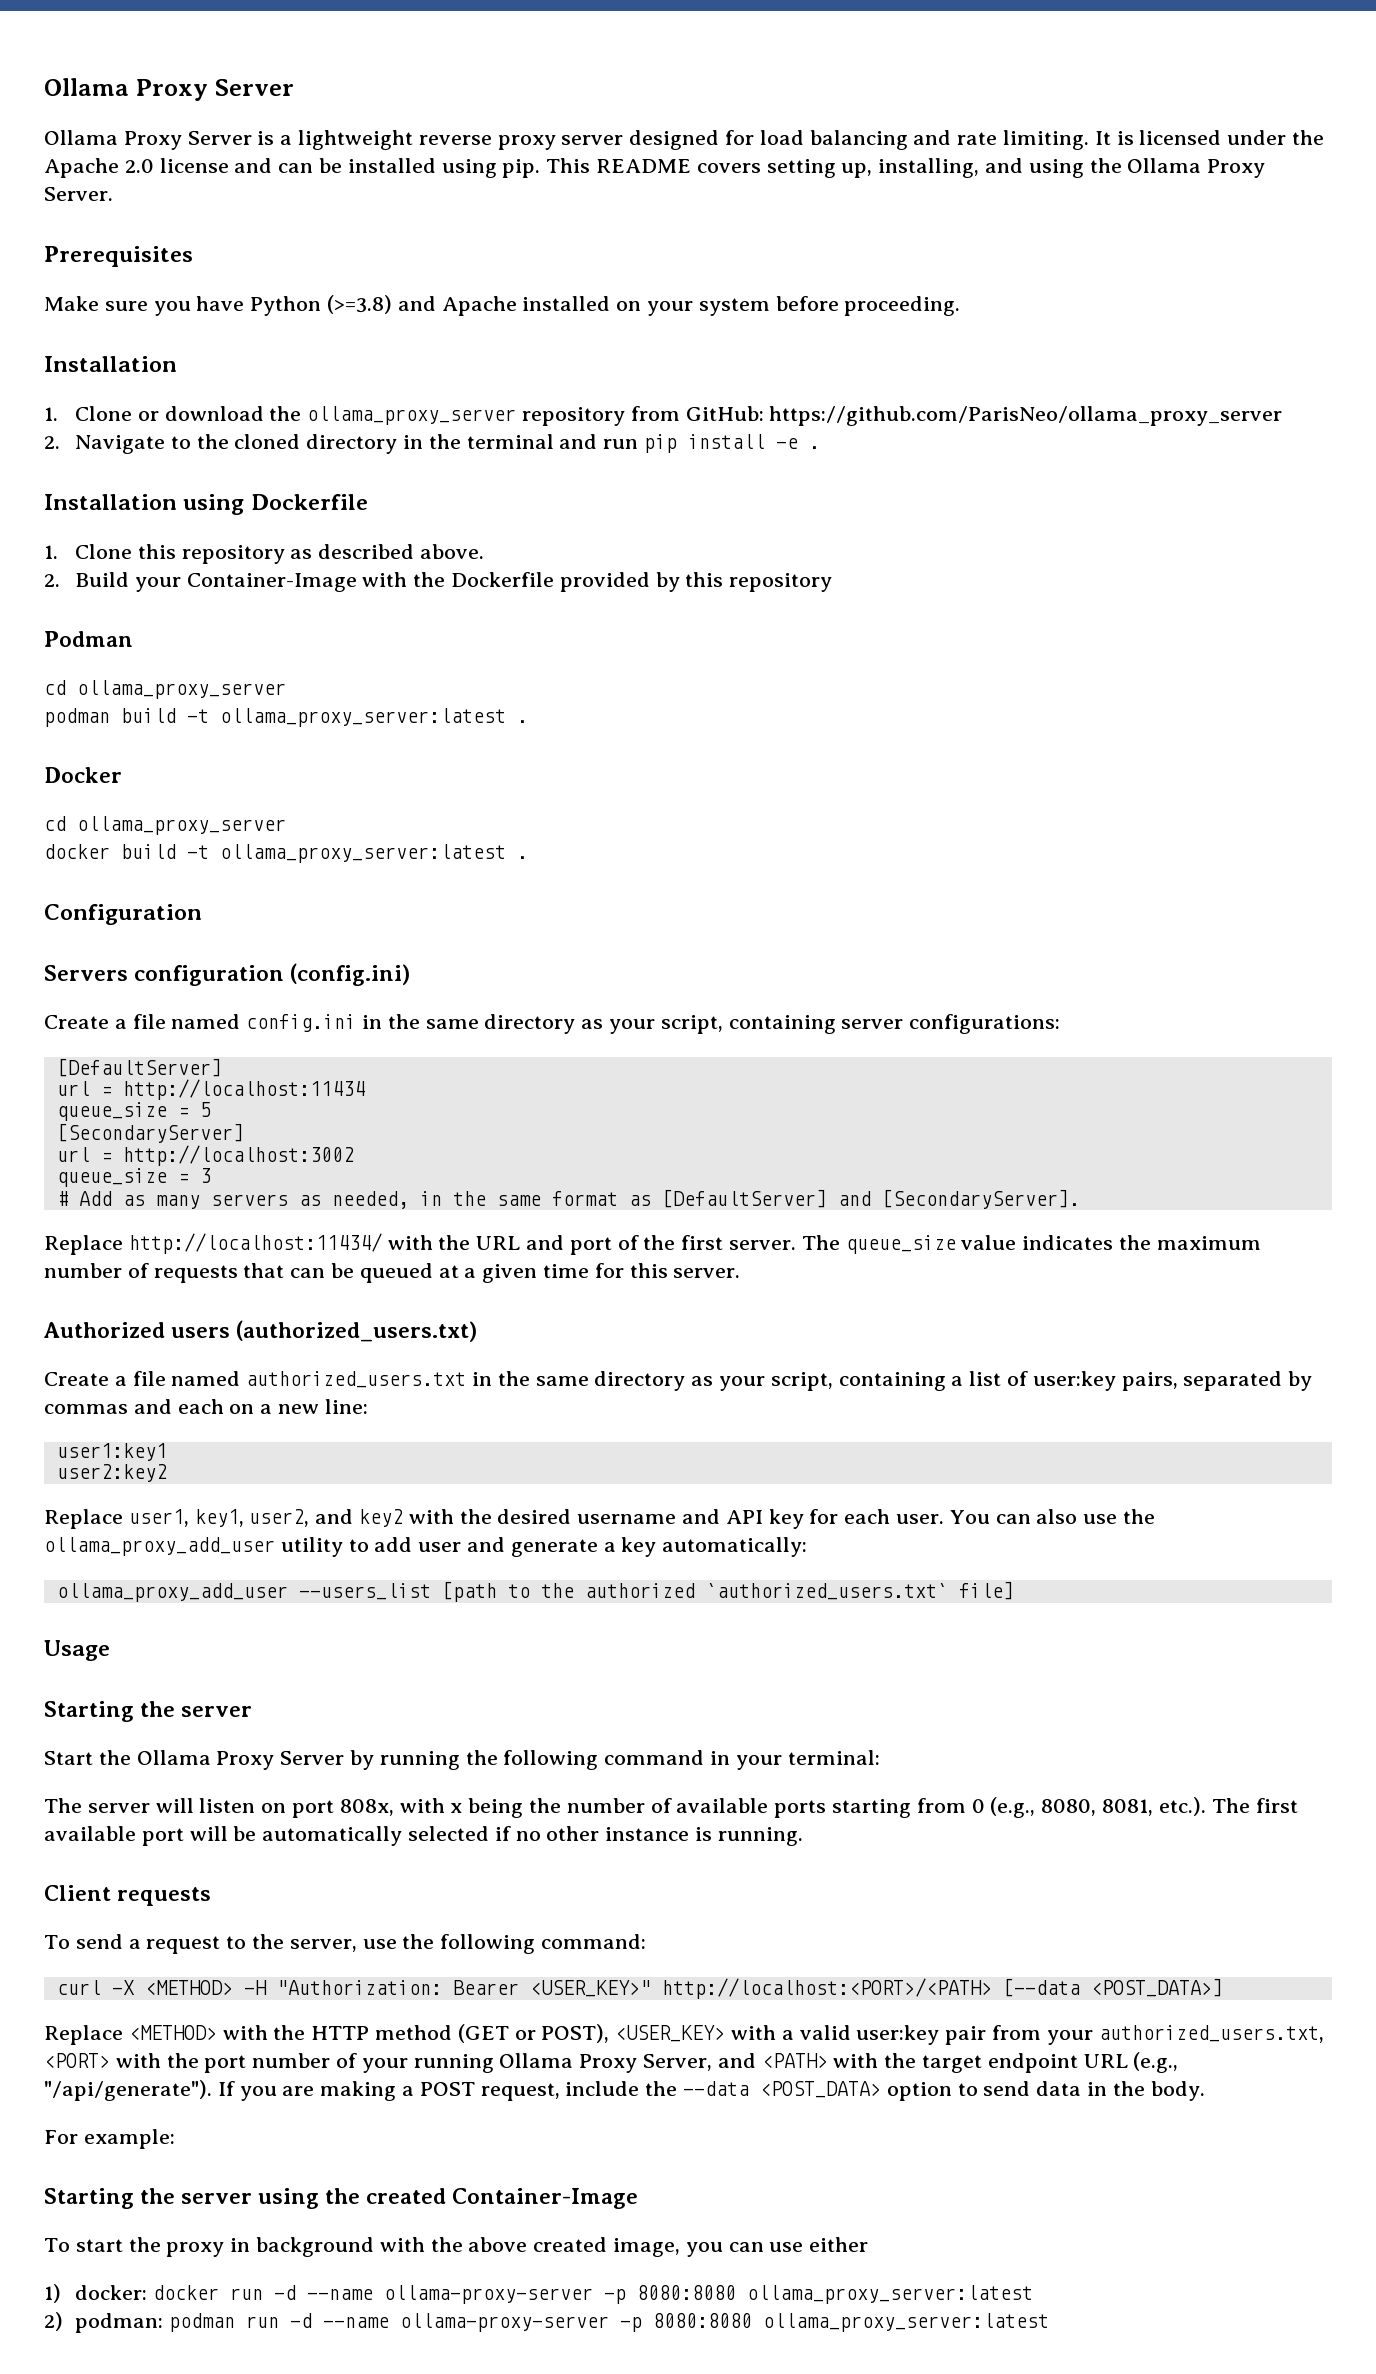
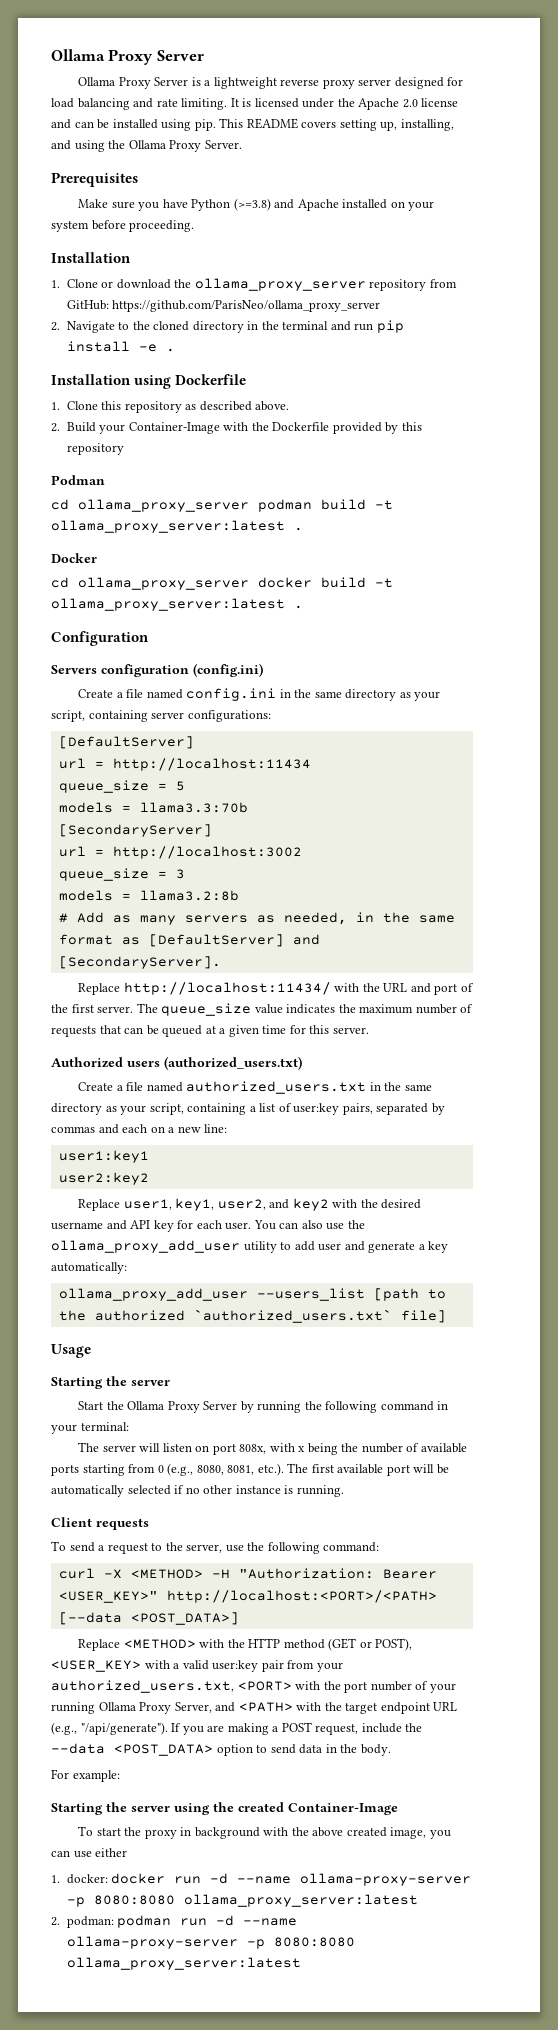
  Podman
- cd ollama_proxy_server
- podman build -t ollama_proxy_server:latest .
+ cd ollama_proxy_server podman build -t ollama_proxy_server:latest .
  Docker
- cd ollama_proxy_server
- docker build -t ollama_proxy_server:latest .
+ cd ollama_proxy_server docker build -t ollama_proxy_server:latest .
+ models = llama3.3:70b
+ models = llama3.2:8b
- 1) docker: docker run -d --name ollama-proxy-server -p 8080:8080 ollama_proxy_server:latest
+ 1. docker: docker run -d --name ollama-proxy-server -p 8080:8080 ollama_proxy_server:latest
- 2) podman: podman run -d --name ollama-proxy-server -p 8080:8080 ollama_proxy_server:latest
+ 2. podman: podman run -d --name ollama-proxy-server -p 8080:8080 ollama_proxy_server:latest

